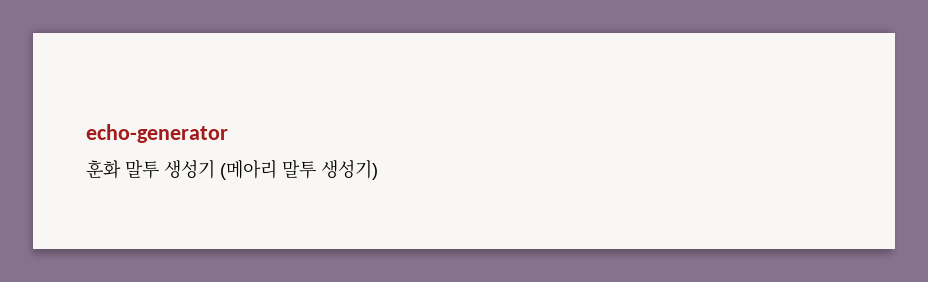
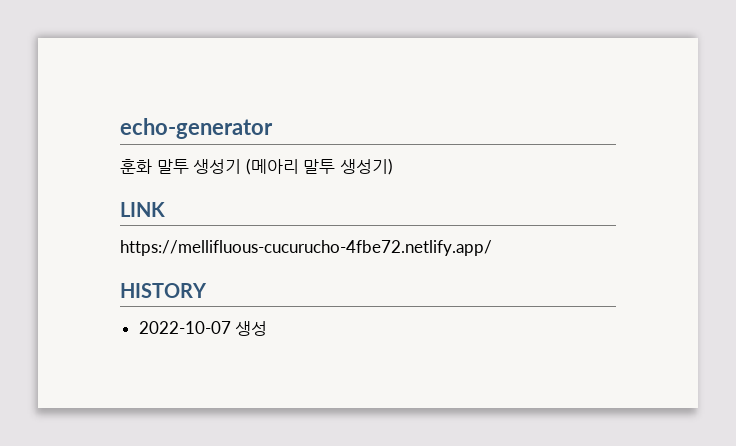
+ LINK
+ https://mellifluous-cucurucho-4fbe72.netlify.app/
+ HISTORY
+ 2022-10-07 생성

